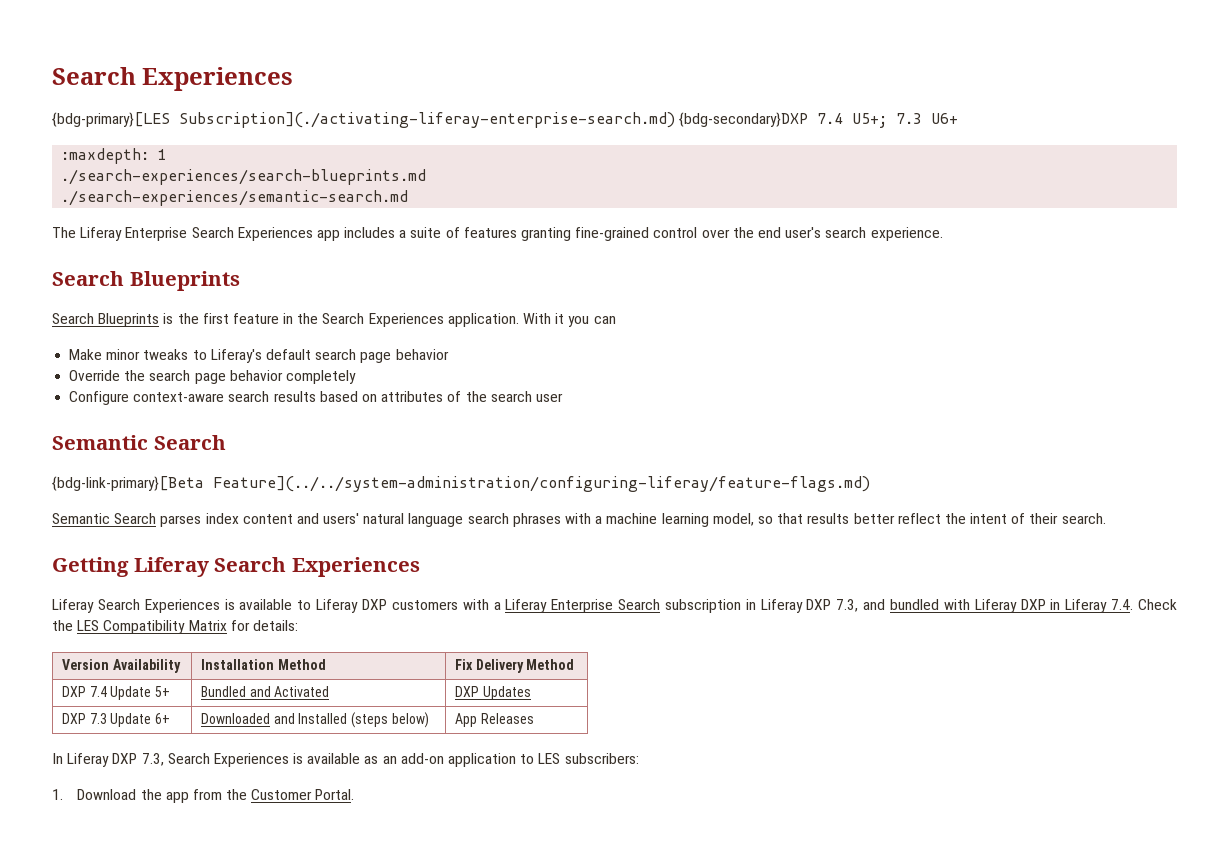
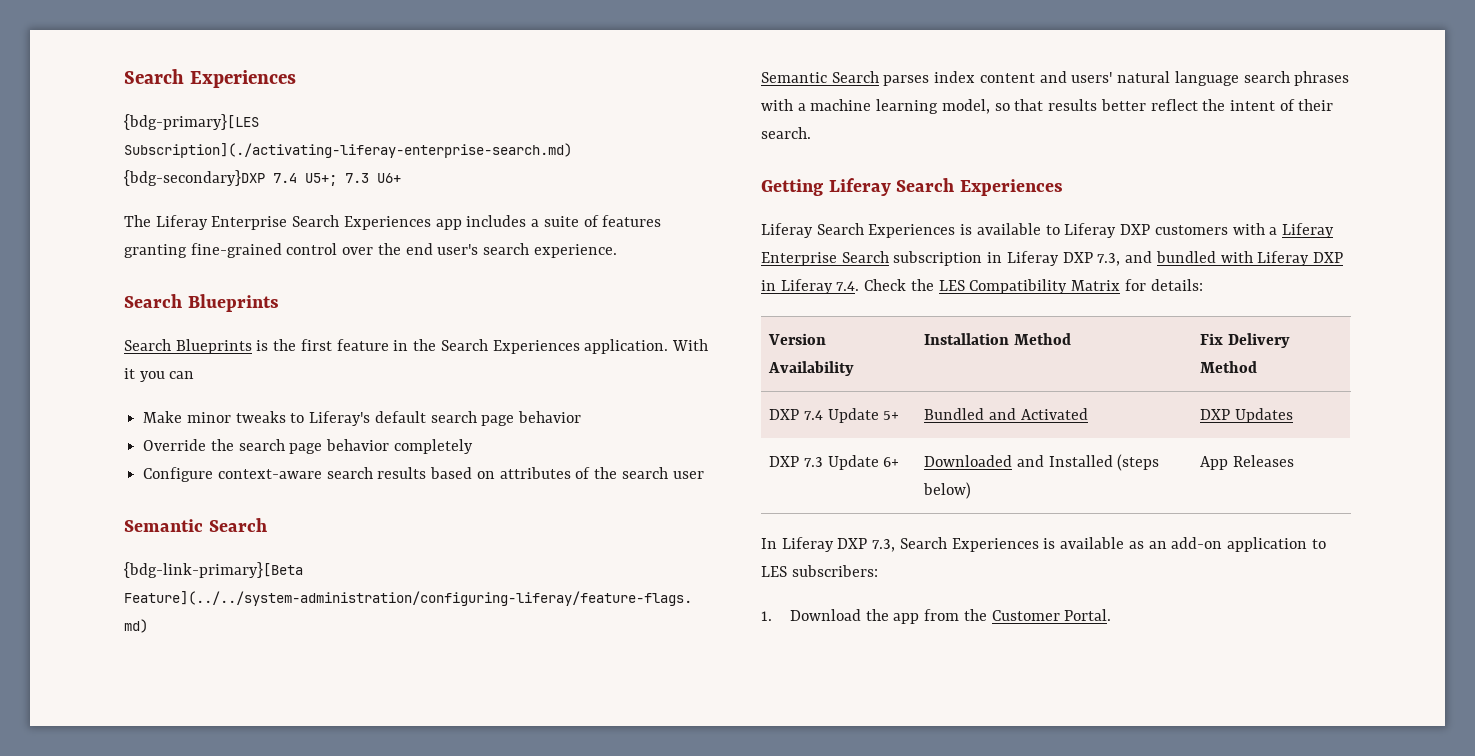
- :maxdepth: 1
- ./search-experiences/search-blueprints.md
- ./search-experiences/semantic-search.md

